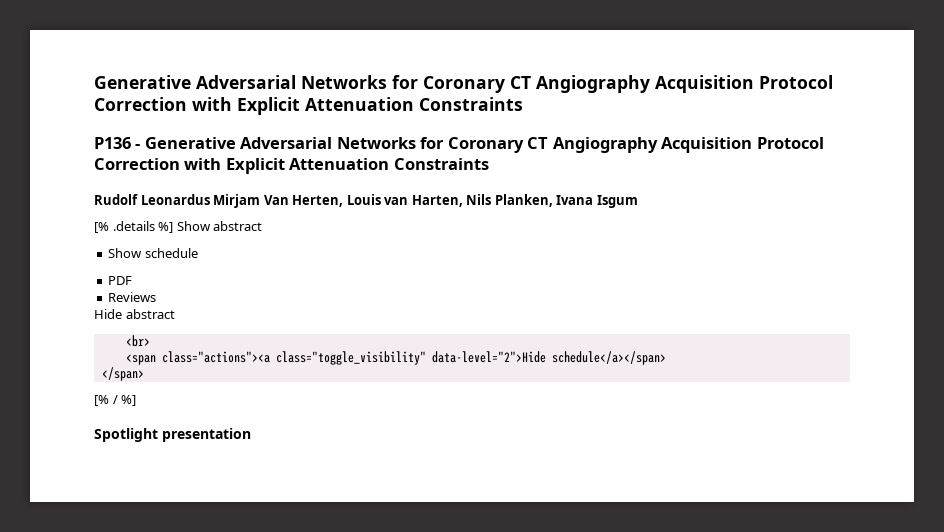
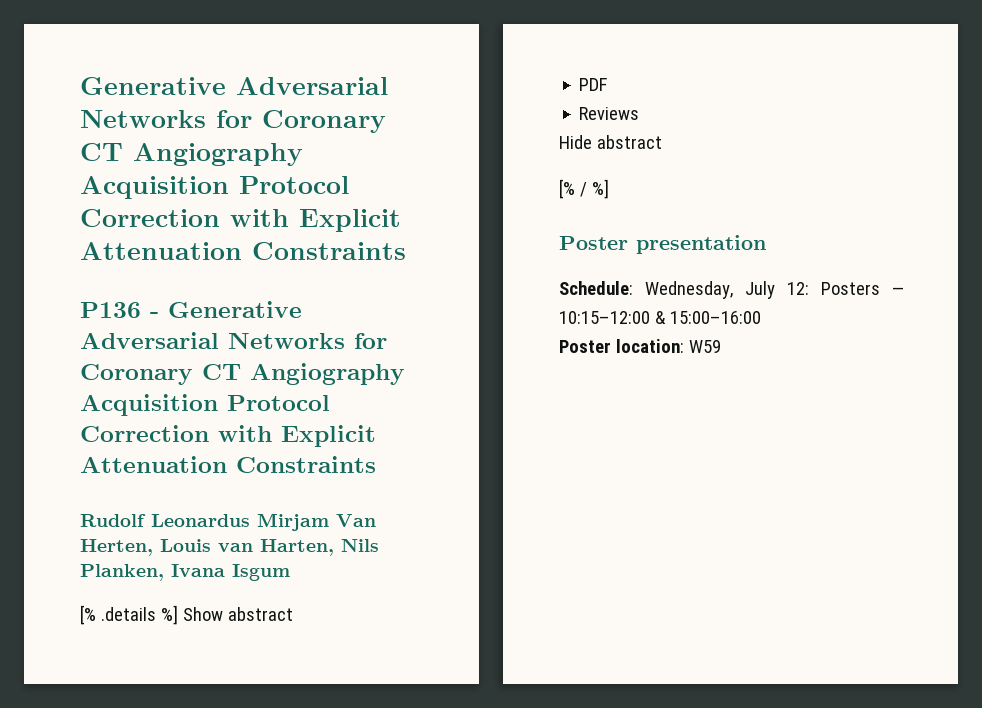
- Show schedule
- <br>
- <span class="actions"><a class="toggle_visibility" data-level="2">Hide schedule</a></span>
- </span>
- Spotlight presentation
+ Poster presentation
+ Schedule: Wednesday, July 12: Posters — 10:15–12:00 & 15:00–16:00
+ Poster location: W59

